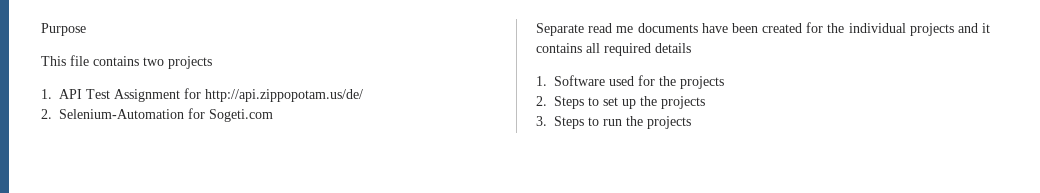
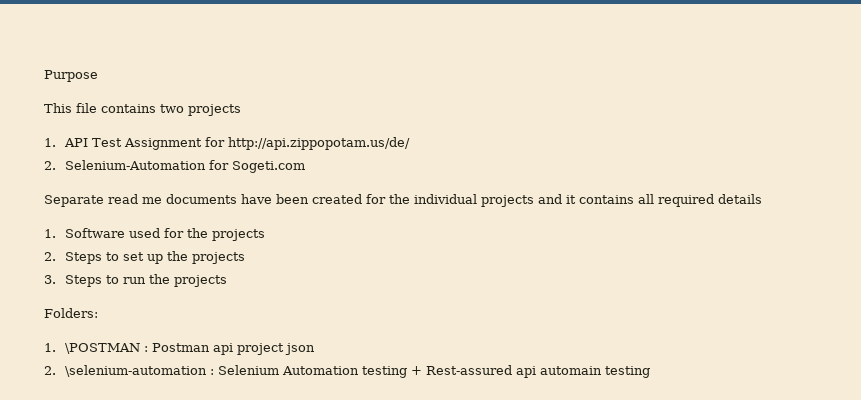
+ Folders:
+ 1. \POSTMAN : Postman api project json
+ 2. \selenium-automation : Selenium Automation testing + Rest-assured api automain testing

